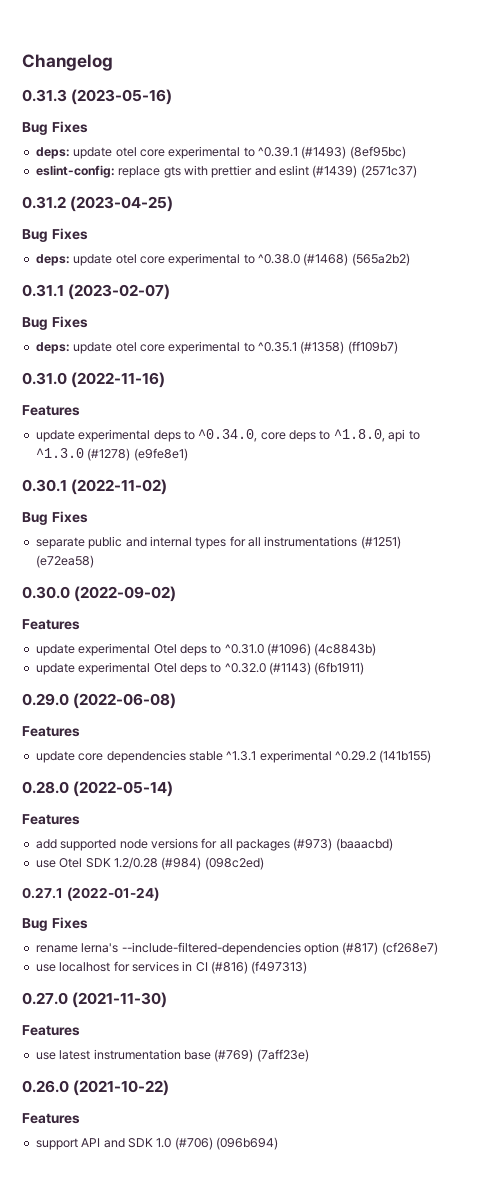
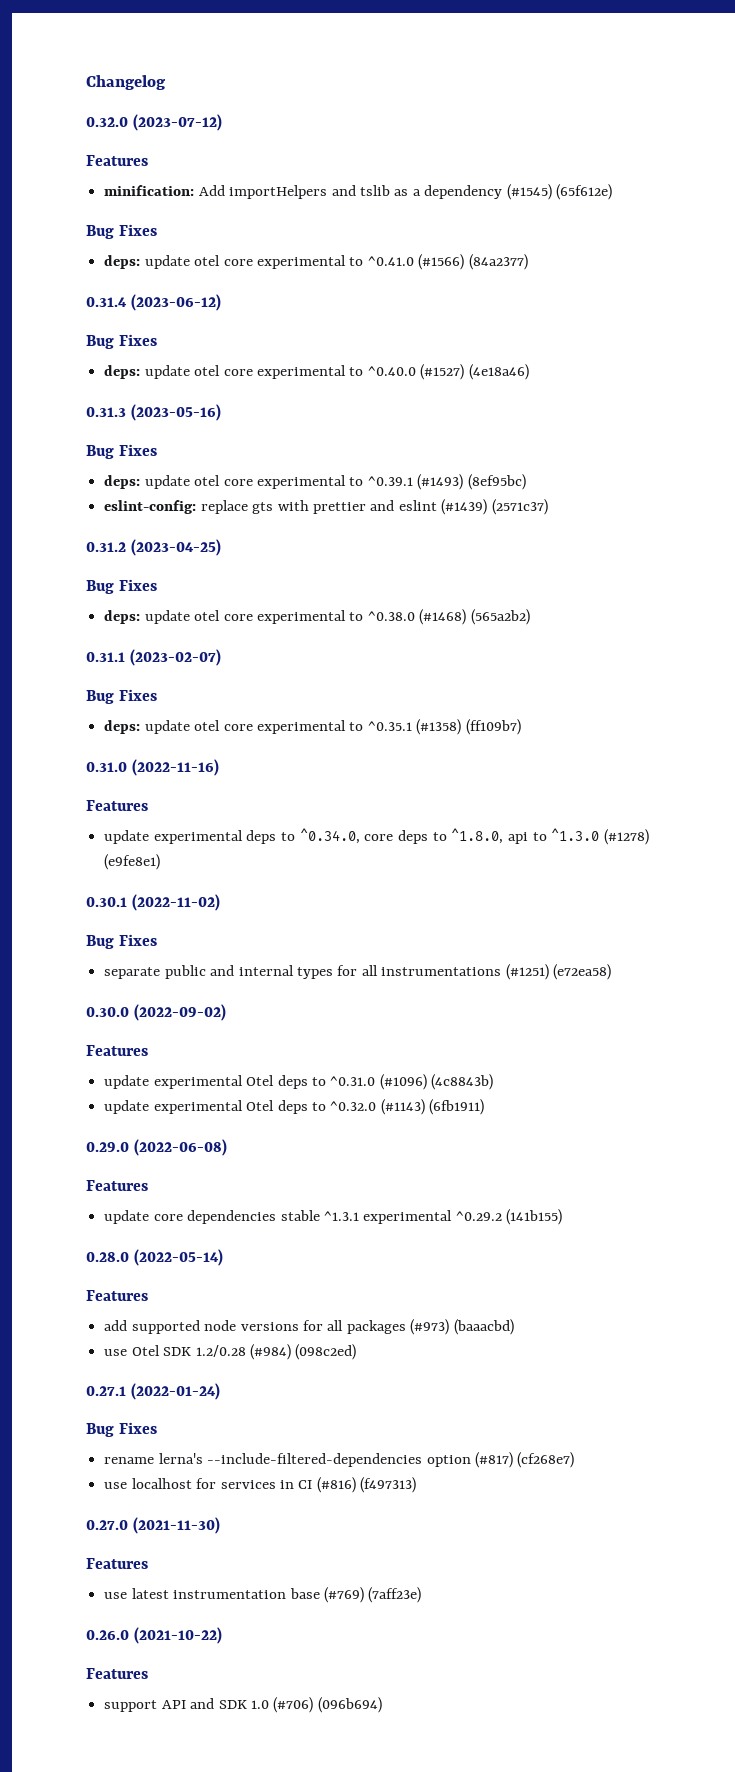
+ 0.32.0 (2023-07-12)
+ Features
+ minification: Add importHelpers and tslib as a dependency (#1545) (65f612e)
+ Bug Fixes
+ deps: update otel core experimental to ^0.41.0 (#1566) (84a2377)
+ 0.31.4 (2023-06-12)
+ Bug Fixes
+ deps: update otel core experimental to ^0.40.0 (#1527) (4e18a46)

